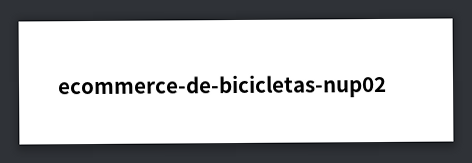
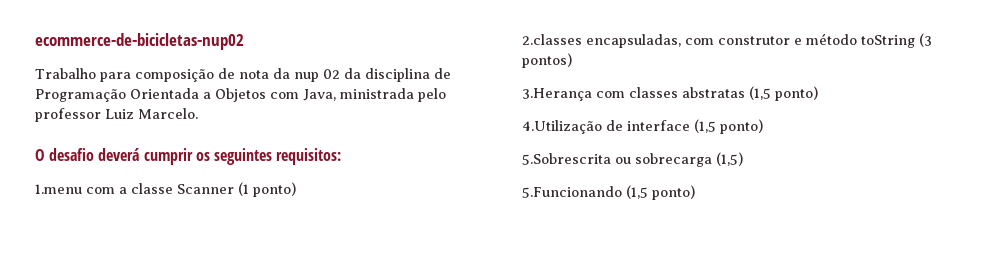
+ Trabalho para composição de nota da nup 02 da disciplina de Programação Orientada a Objetos com Java, ministrada pelo professor Luiz Marcelo.
+ O desafio deverá cumprir os seguintes requisitos:
+ 1.menu com a classe Scanner (1 ponto)
+ 2.classes encapsuladas, com construtor e método toString (3 pontos)
+ 3.Herança com classes abstratas (1,5 ponto)
+ 4.Utilização de interface (1,5 ponto)
+ 5.Sobrescrita ou sobrecarga (1,5)
+ 5.Funcionando (1,5 ponto)

